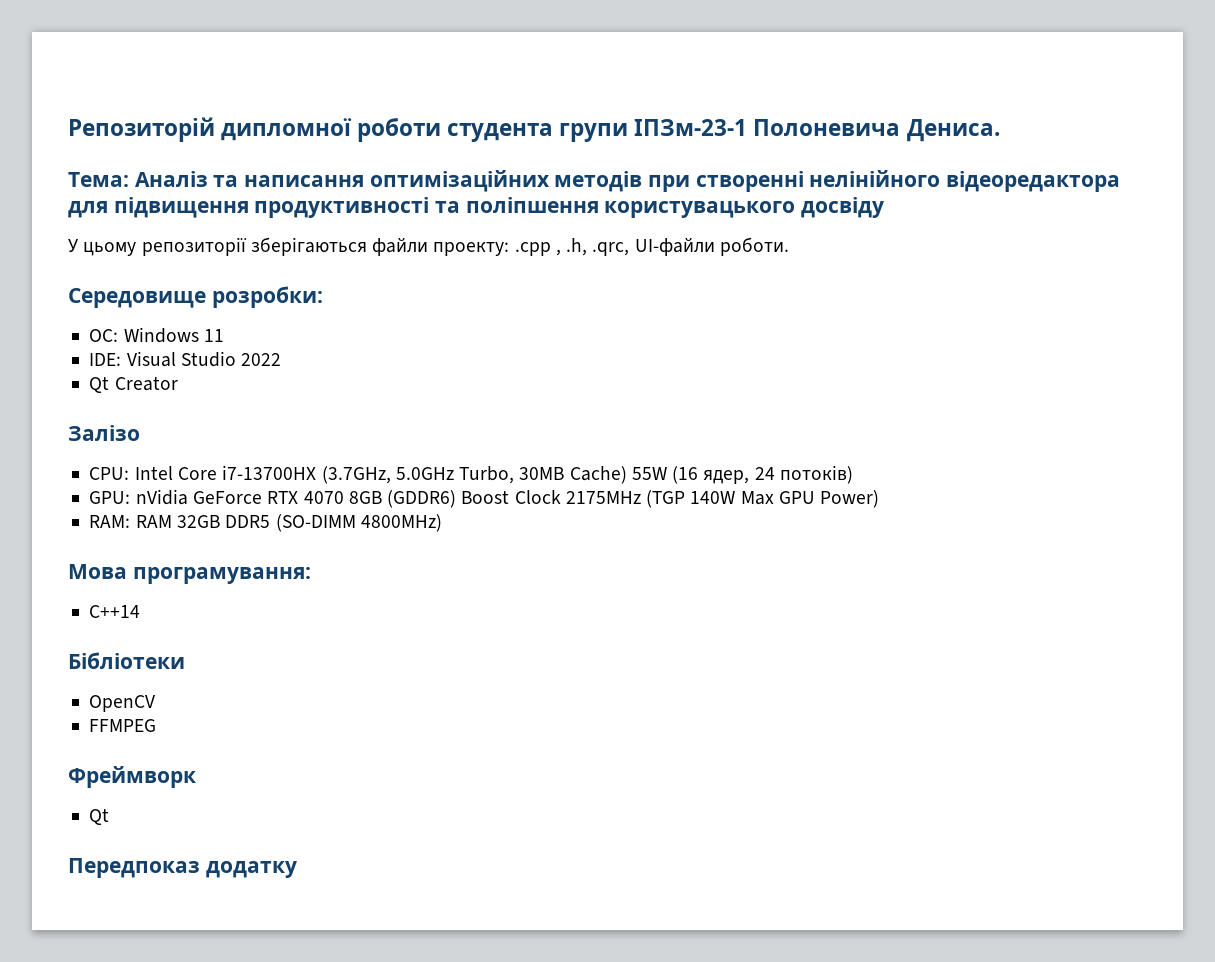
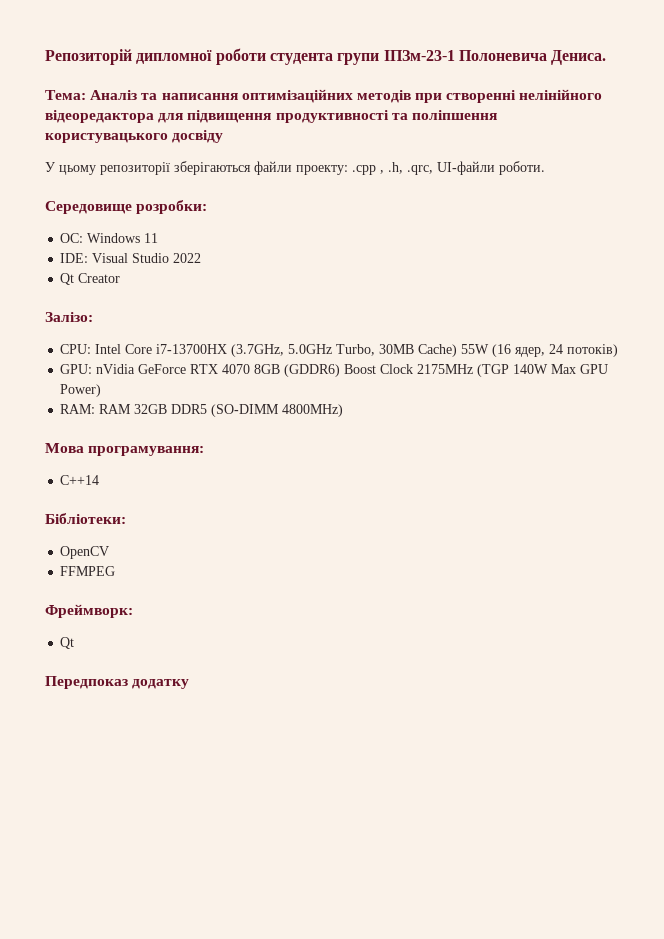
- Залізо
+ Залізо:
- Бібліотеки
+ Бібліотеки:
- Фреймворк
+ Фреймворк:

